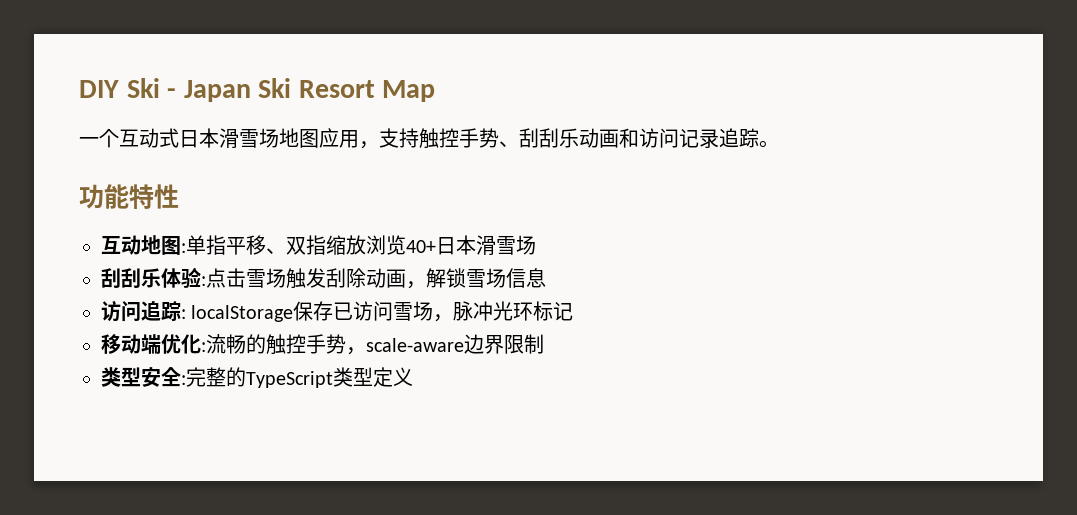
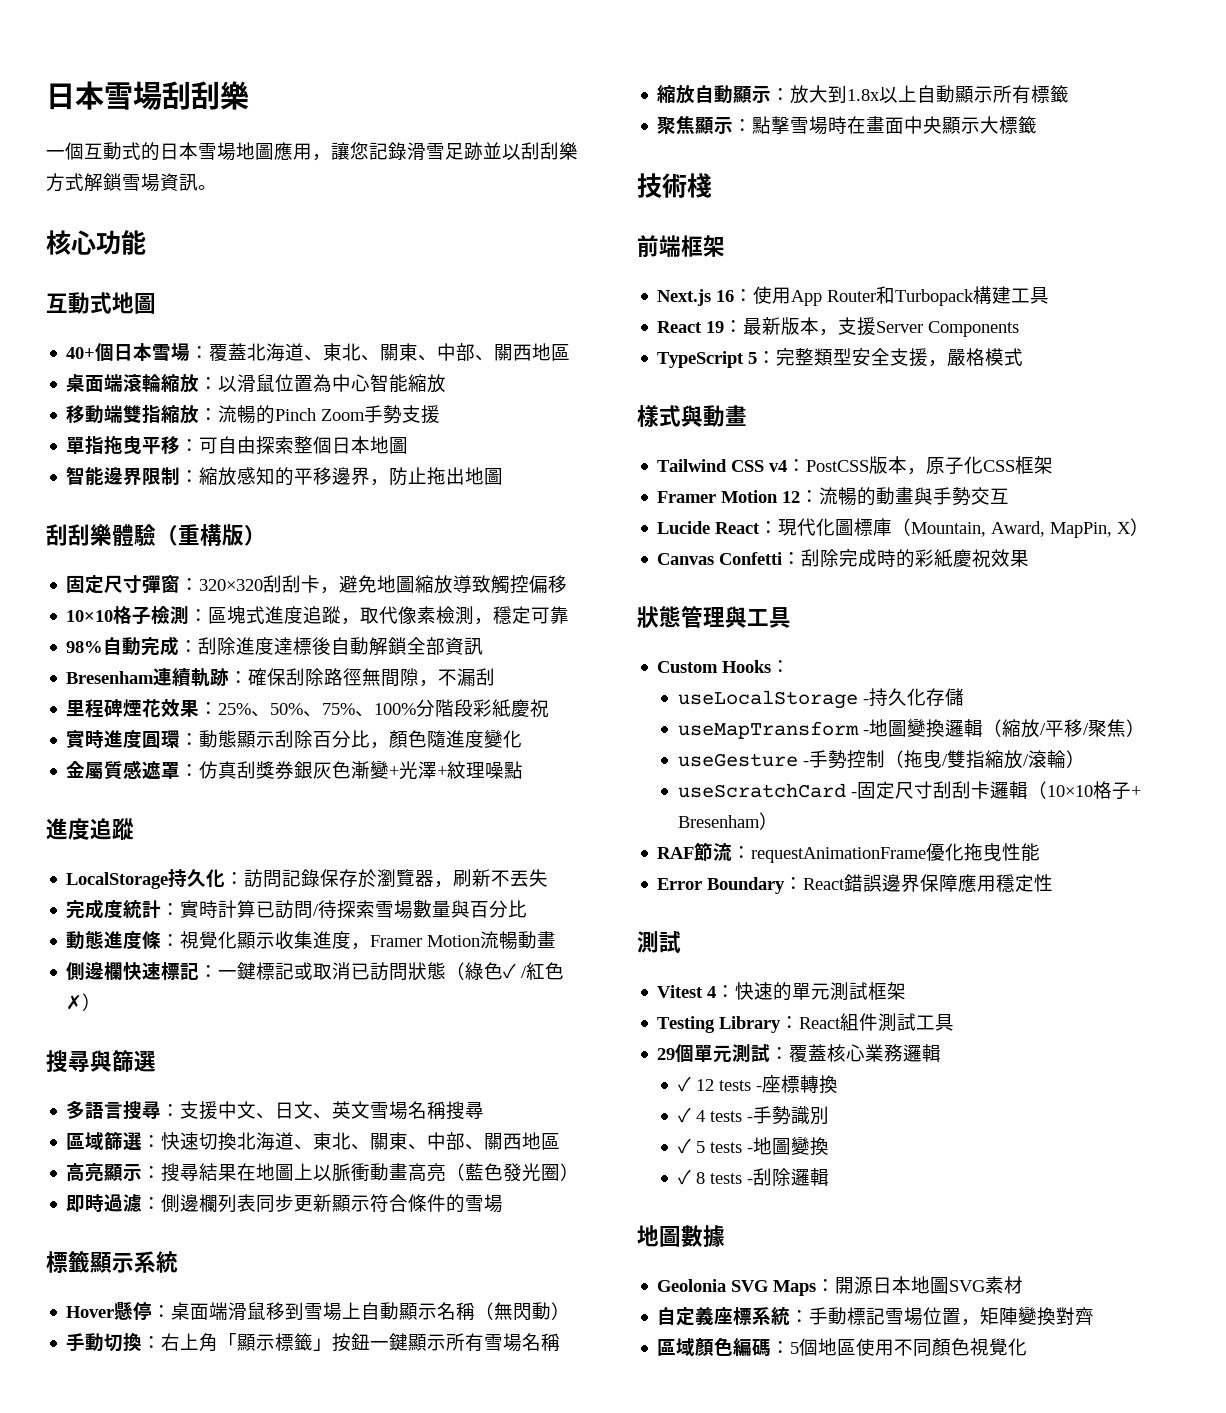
- DIY Ski - Japan Ski Resort Map
- 一个互动式日本滑雪场地图应用，支持触控手势、刮刮乐动画和访问记录追踪。
+ 日本雪場刮刮樂
+ 一個互動式的日本雪場地圖應用，讓您記錄滑雪足跡並以刮刮樂方式解鎖雪場資訊。
- 功能特性
- 互动地图:单指平移、双指缩放浏览40+日本滑雪场
- 刮刮乐体验:点击雪场触发刮除动画，解锁雪场信息
- 访问追踪: localStorage保存已访问雪场，脉冲光环标记
- 移动端优化:流畅的触控手势，scale-aware边界限制
- 类型安全:完整的TypeScript类型定义
+ 核心功能
+ 互動式地圖
+ 40+個日本雪場：覆蓋北海道、東北、關東、中部、關西地區
+ 桌面端滾輪縮放：以滑鼠位置為中心智能縮放
+ 移動端雙指縮放：流暢的Pinch Zoom手勢支援
+ 單指拖曳平移：可自由探索整個日本地圖
+ 智能邊界限制：縮放感知的平移邊界，防止拖出地圖
+ 刮刮樂體驗（重構版）
+ 固定尺寸彈窗：320×320刮刮卡，避免地圖縮放導致觸控偏移
+ 10×10格子檢測：區塊式進度追蹤，取代像素檢測，穩定可靠
+ 98%自動完成：刮除進度達標後自動解鎖全部資訊
+ Bresenham連續軌跡：確保刮除路徑無間隙，不漏刮
+ 里程碑煙花效果：25%、50%、75%、100%分階段彩紙慶祝
+ 實時進度圓環：動態顯示刮除百分比，顏色隨進度變化
+ 金屬質感遮罩：仿真刮獎券銀灰色漸變+光澤+紋理噪點
+ 進度追蹤
+ LocalStorage持久化：訪問記錄保存於瀏覽器，刷新不丟失
+ 完成度統計：實時計算已訪問/待探索雪場數量與百分比
+ 動態進度條：視覺化顯示收集進度，Framer Motion流暢動畫
+ 側邊欄快速標記：一鍵標記或取消已訪問狀態（綠色✓ /紅色✗）
+ 搜尋與篩選
+ 多語言搜尋：支援中文、日文、英文雪場名稱搜尋
+ 區域篩選：快速切換北海道、東北、關東、中部、關西地區
+ 高亮顯示：搜尋結果在地圖上以脈衝動畫高亮（藍色發光圈）
+ 即時過濾：側邊欄列表同步更新顯示符合條件的雪場
+ 標籤顯示系統
+ Hover懸停：桌面端滑鼠移到雪場上自動顯示名稱（無閃動）
+ 手動切換：右上角「顯示標籤」按鈕一鍵顯示所有雪場名稱
+ 縮放自動顯示：放大到1.8x以上自動顯示所有標籤
+ 聚焦顯示：點擊雪場時在畫面中央顯示大標籤
+ 技術棧
+ 前端框架
+ Next.js 16：使用App Router和Turbopack構建工具
+ React 19：最新版本，支援Server Components
+ TypeScript 5：完整類型安全支援，嚴格模式
+ 樣式與動畫
+ Tailwind CSS v4：PostCSS版本，原子化CSS框架
+ Framer Motion 12：流暢的動畫與手勢交互
+ Lucide React：現代化圖標庫（Mountain, Award, MapPin, X）
+ Canvas Confetti：刮除完成時的彩紙慶祝效果
+ 狀態管理與工具
+ Custom Hooks：
+ useLocalStorage -持久化存儲
+ useMapTransform -地圖變換邏輯（縮放/平移/聚焦）
+ useGesture -手勢控制（拖曳/雙指縮放/滾輪）
+ useScratchCard -固定尺寸刮刮卡邏輯（10×10格子+ Bresenham）
+ RAF節流：requestAnimationFrame優化拖曳性能
+ Error Boundary：React錯誤邊界保障應用穩定性
+ 測試
+ Vitest 4：快速的單元測試框架
+ Testing Library：React組件測試工具
+ 29個單元測試：覆蓋核心業務邏輯
+ ✓ 12 tests -座標轉換
+ ✓ 4 tests -手勢識別
+ ✓ 5 tests -地圖變換
+ ✓ 8 tests -刮除邏輯
+ 地圖數據
+ Geolonia SVG Maps：開源日本地圖SVG素材
+ 自定義座標系統：手動標記雪場位置，矩陣變換對齊
+ 區域顏色編碼：5個地區使用不同顏色視覺化

